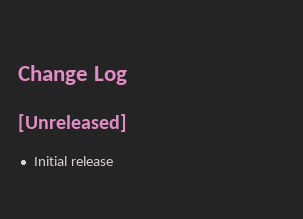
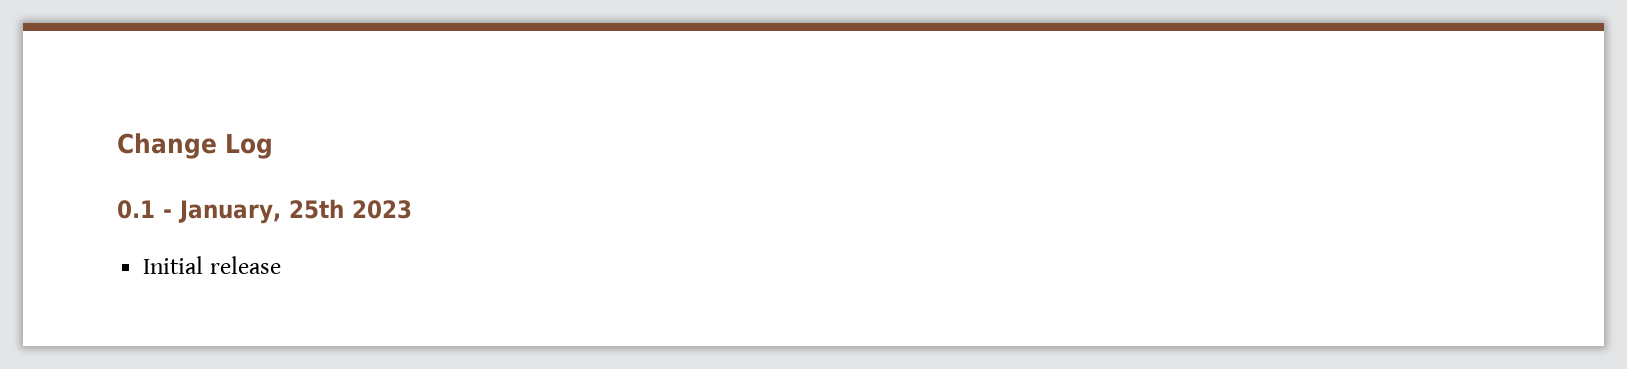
- [Unreleased]
+ 0.1 - January, 25th 2023

